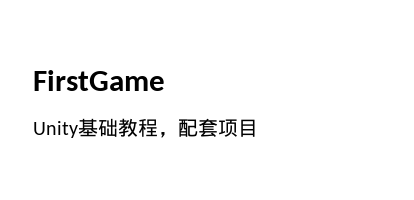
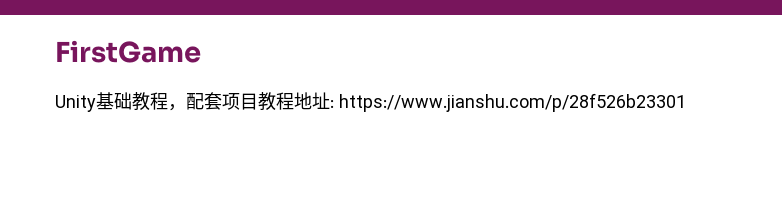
- Unity基础教程，配套项目
+ Unity基础教程，配套项目教程地址: https://www.jianshu.com/p/28f526b23301

